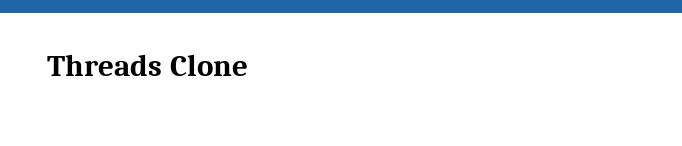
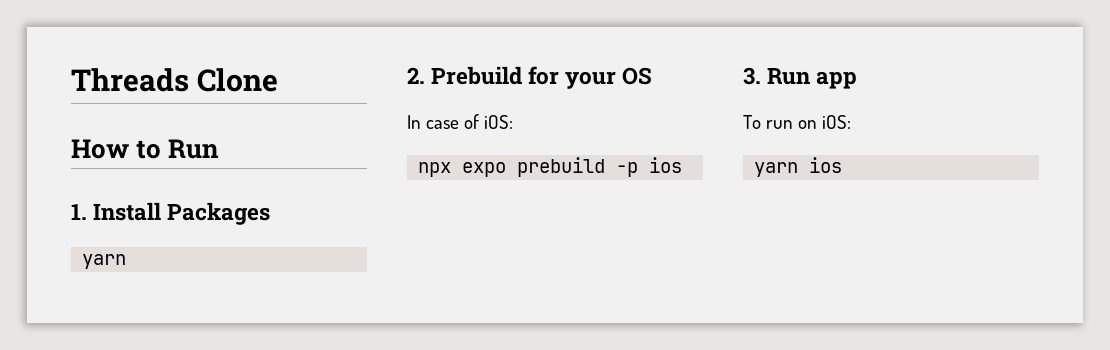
+ How to Run
+ 1. Install Packages
+ yarn
+ 2. Prebuild for your OS
+ In case of iOS:
+ npx expo prebuild -p ios
+ 3. Run app
+ To run on iOS:
+ yarn ios

